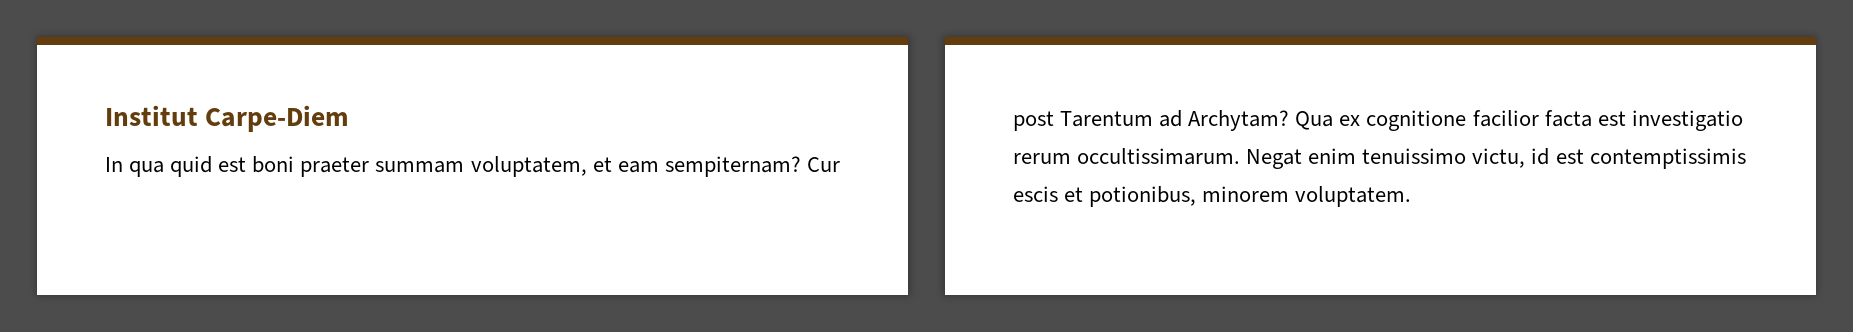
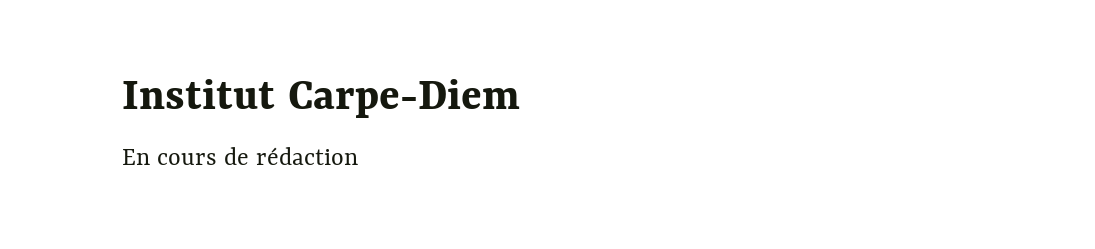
- In qua quid est boni praeter summam voluptatem, et eam sempiternam? Cur post Tarentum ad Archytam? Qua ex cognitione facilior facta est investigatio rerum occultissimarum. Negat enim tenuissimo victu, id est contemptissimis escis et potionibus, minorem voluptatem.
+ En cours de rédaction

